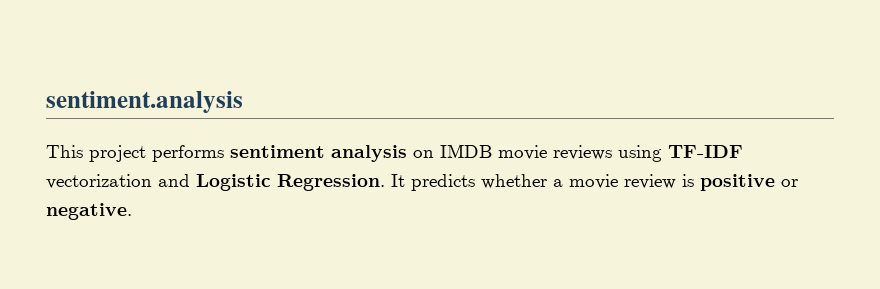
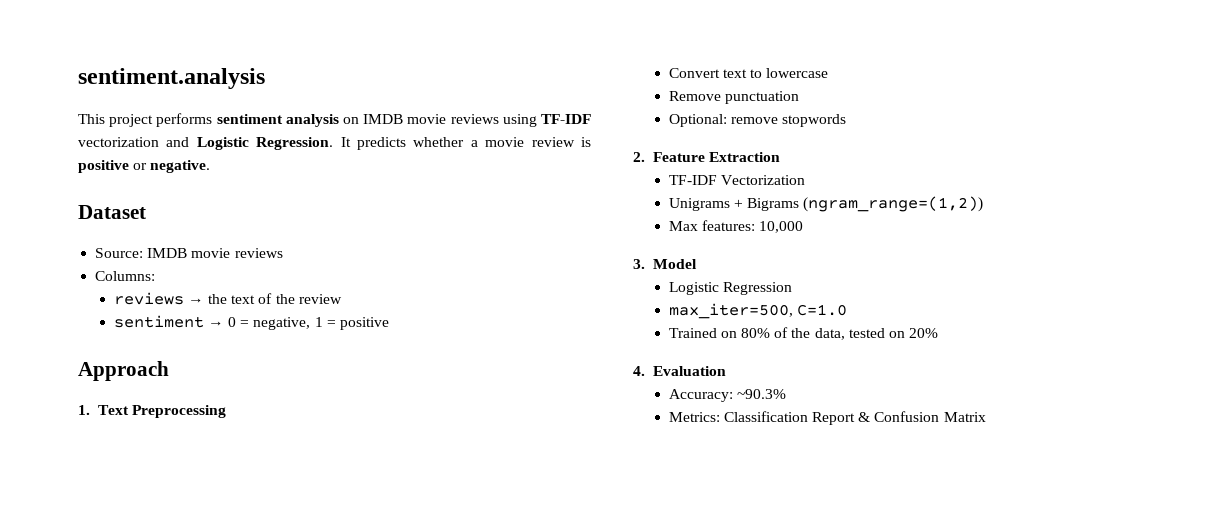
+ Dataset
+ Source: IMDB movie reviews
+ Columns:
+ reviews → the text of the review
+ sentiment → 0 = negative, 1 = positive
+ Approach
+ 1. Text Preprocessing
+ Convert text to lowercase
+ Remove punctuation
+ Optional: remove stopwords
+ 2. Feature Extraction
+ TF-IDF Vectorization
+ Unigrams + Bigrams (ngram_range=(1,2))
+ Max features: 10,000
+ 3. Model
+ Logistic Regression
+ max_iter=500, C=1.0
+ Trained on 80% of the data, tested on 20%
+ 4. Evaluation
+ Accuracy: ~90.3%
+ Metrics: Classification Report & Confusion Matrix

